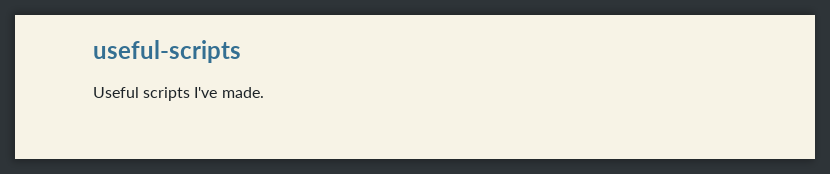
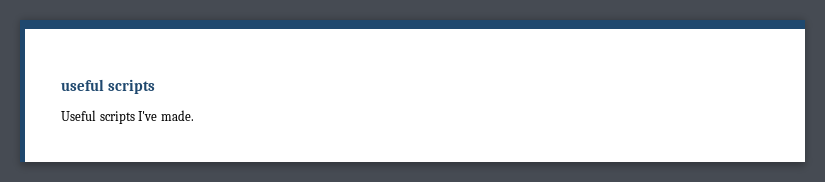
- useful-scripts
+ useful scripts

